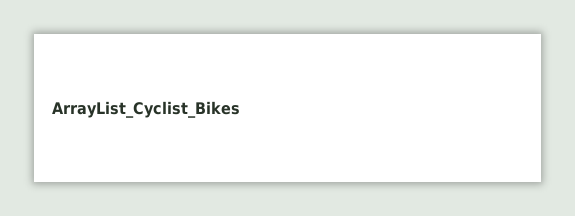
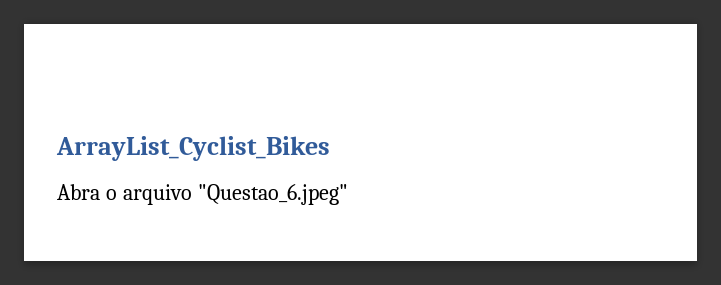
+ Abra o arquivo "Questao_6.jpeg"

